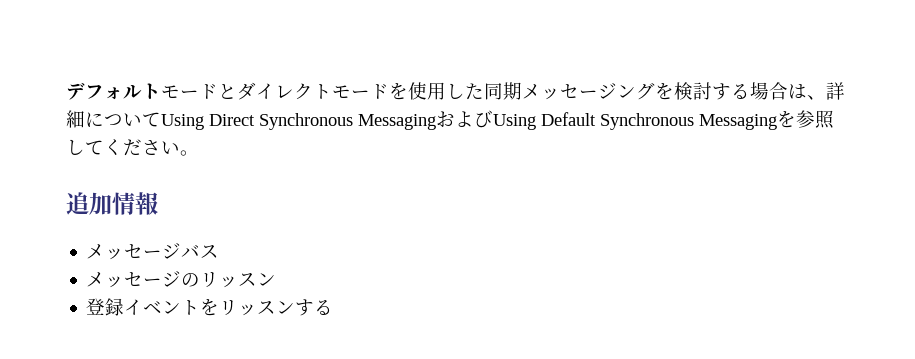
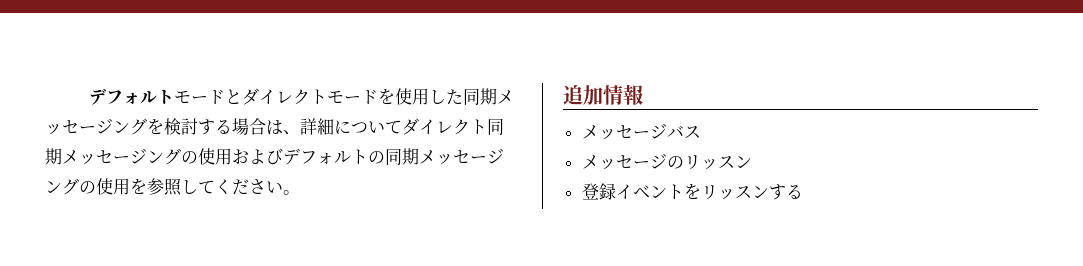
- デフォルトモードとダイレクトモードを使用した同期メッセージングを検討する場合は、詳細についてUsing Direct Synchronous MessagingおよびUsing Default Synchronous Messagingを参照してください。
+ デフォルトモードとダイレクトモードを使用した同期メッセージングを検討する場合は、詳細についてダイレクト同期メッセージングの使用およびデフォルトの同期メッセージングの使用を参照してください。

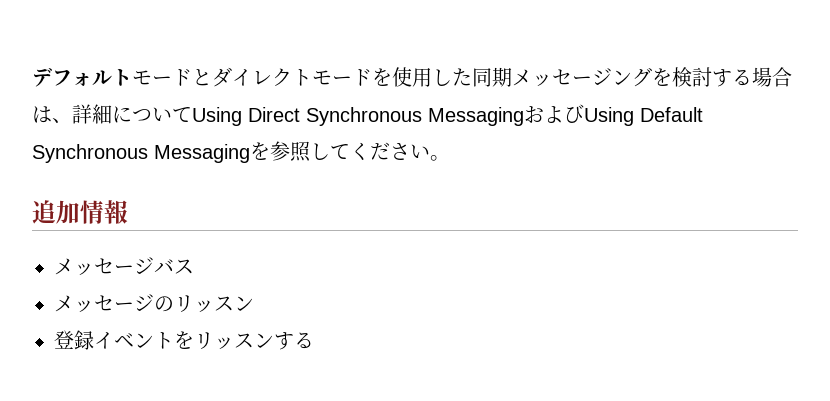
- デフォルトモードとダイレクトモードを使用した同期メッセージングを検討する場合は、詳細についてダイレクト同期メッセージングの使用およびデフォルトの同期メッセージングの使用を参照してください。
+ デフォルトモードとダイレクトモードを使用した同期メッセージングを検討する場合は、詳細についてUsing Direct Synchronous MessagingおよびUsing Default Synchronous Messagingを参照してください。

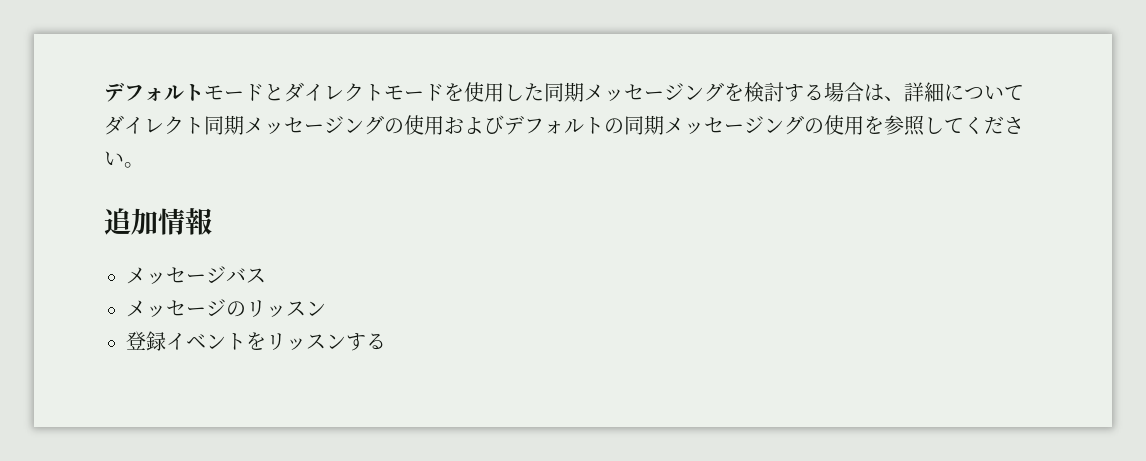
- デフォルトモードとダイレクトモードを使用した同期メッセージングを検討する場合は、詳細についてUsing Direct Synchronous MessagingおよびUsing Default Synchronous Messagingを参照してください。
+ デフォルトモードとダイレクトモードを使用した同期メッセージングを検討する場合は、詳細についてダイレクト同期メッセージングの使用およびデフォルトの同期メッセージングの使用を参照してください。

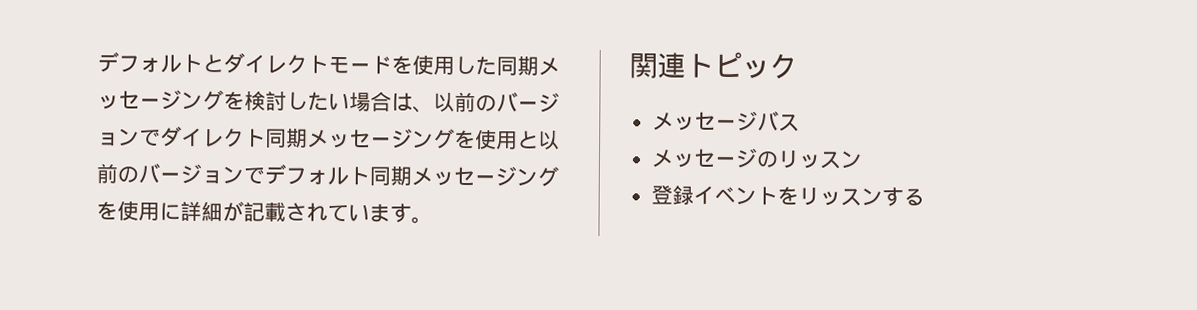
- デフォルトモードとダイレクトモードを使用した同期メッセージングを検討する場合は、詳細についてダイレクト同期メッセージングの使用およびデフォルトの同期メッセージングの使用を参照してください。
- 追加情報
+ デフォルトとダイレクトモードを使用した同期メッセージングを検討したい場合は、以前のバージョンでダイレクト同期メッセージングを使用と以前のバージョンでデフォルト同期メッセージングを使用に詳細が記載されています。
+ 関連トピック

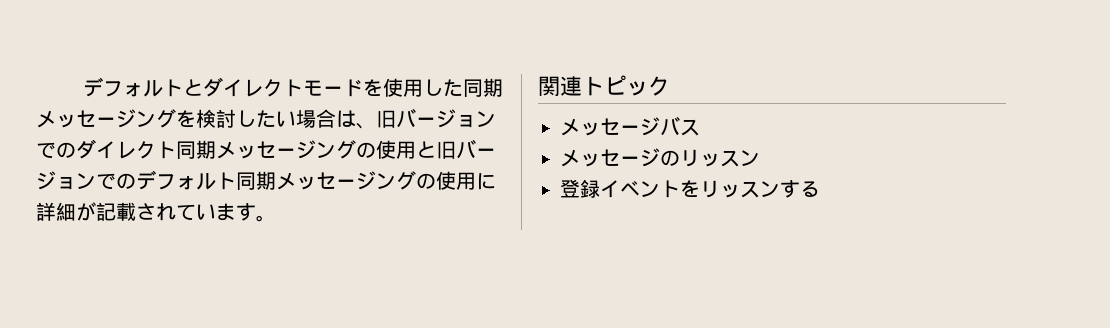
- デフォルトとダイレクトモードを使用した同期メッセージングを検討したい場合は、以前のバージョンでダイレクト同期メッセージングを使用と以前のバージョンでデフォルト同期メッセージングを使用に詳細が記載されています。
+ デフォルトとダイレクトモードを使用した同期メッセージングを検討したい場合は、旧バージョンでのダイレクト同期メッセージングの使用と旧バージョンでのデフォルト同期メッセージングの使用に詳細が記載されています。

